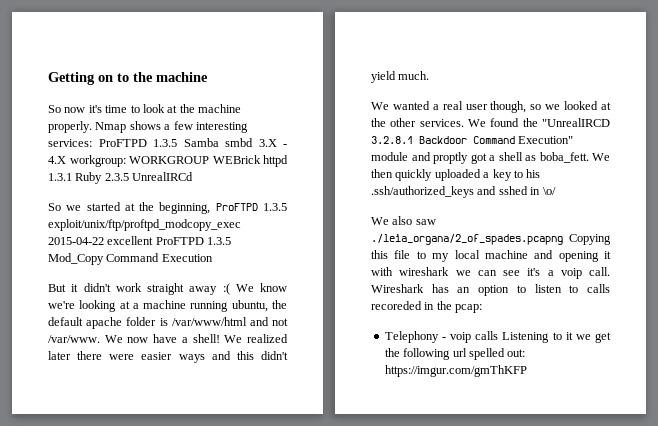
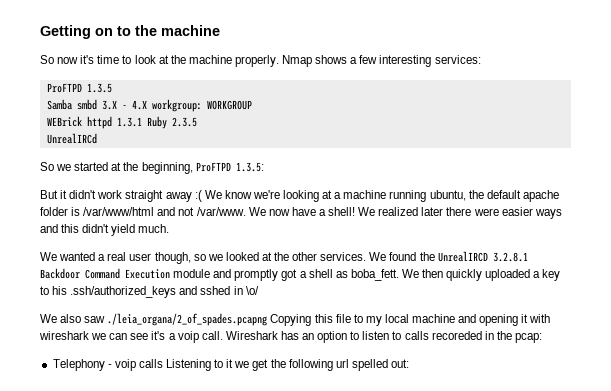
- Nmap shows a few interesting services: ProFTPD 1.3.5 Samba smbd 3.X - 4.X workgroup: WORKGROUP WEBrick httpd 1.3.1 Ruby 2.3.5 UnrealIRCd
+ Nmap shows a few interesting services:
+ ProFTPD 1.3.5
+ Samba smbd 3.X - 4.X workgroup: WORKGROUP
+ WEBrick httpd 1.3.1 Ruby 2.3.5
+ UnrealIRCd
- So we started at the beginning, ProFTPD 1.3.5 exploit/unix/ftp/proftpd_modcopy_exec 2015-04-22 excellent ProFTPD 1.3.5 Mod_Copy Command Execution
+ So we started at the beginning, ProFTPD 1.3.5:
- We found the "UnrealIRCD 3.2.8.1 Backdoor Command Execution" module and proptly got a shell as boba_fett.
+ We found the UnrealIRCD 3.2.8.1 Backdoor Command Execution module and promptly got a shell as boba_fett.
- Telephony - voip calls Listening to it we get the following url spelled out: https://imgur.com/gmThKFP
+ Telephony - voip calls Listening to it we get the following url spelled out:

